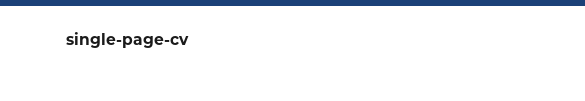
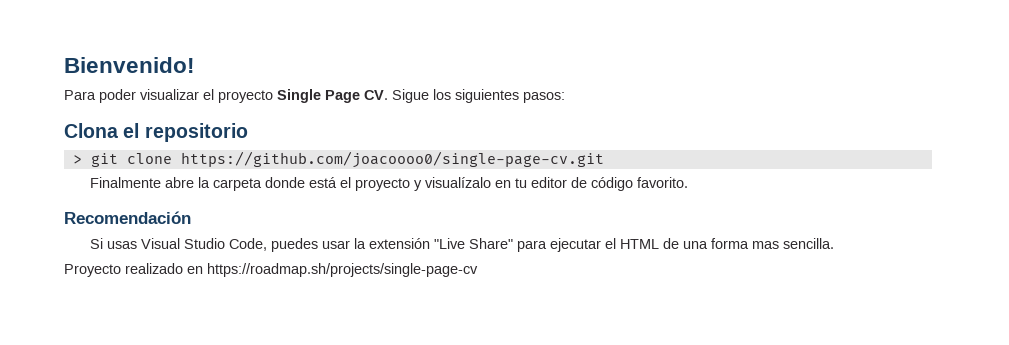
- single-page-cv
+ Bienvenido!
+ Para poder visualizar el proyecto Single Page CV. Sigue los siguientes pasos:
+ Clona el repositorio
+ > git clone https://github.com/joacoooo0/single-page-cv.git
+ Finalmente abre la carpeta donde está el proyecto y visualízalo en tu editor de código favorito.
+ Recomendación
+ Si usas Visual Studio Code, puedes usar la extensión "Live Share" para ejecutar el HTML de una forma mas sencilla.
+ Proyecto realizado en https://roadmap.sh/projects/single-page-cv

